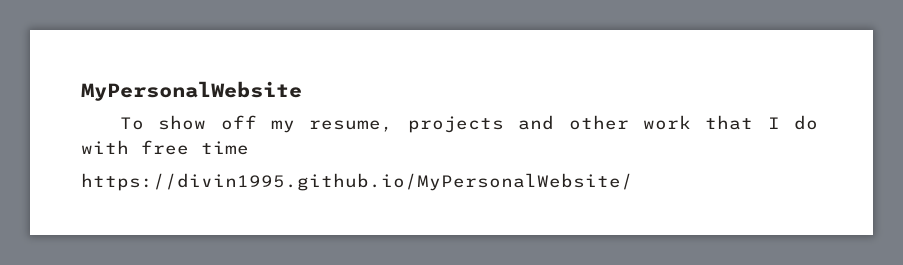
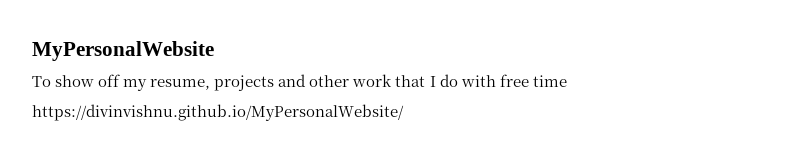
- https://divin1995.github.io/MyPersonalWebsite/
+ https://divinvishnu.github.io/MyPersonalWebsite/

